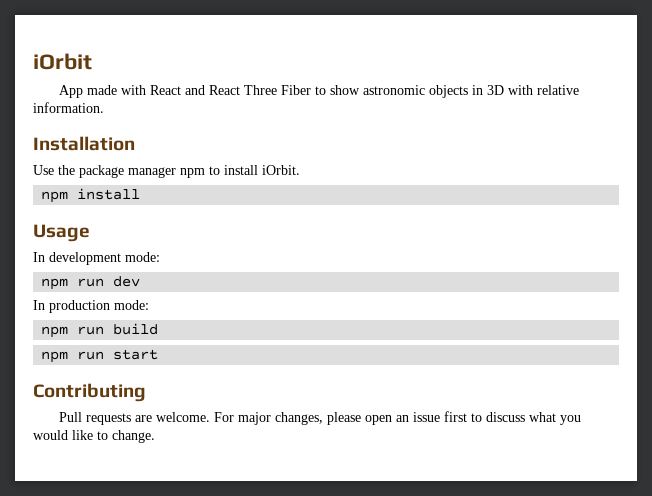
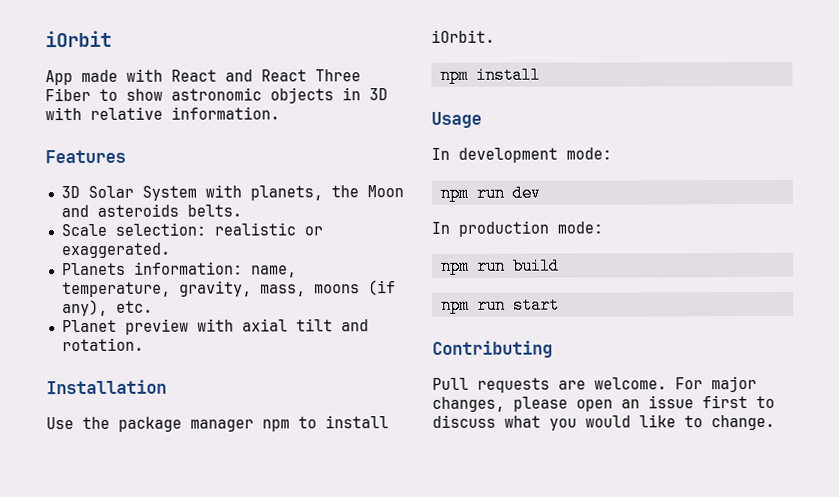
+ Features
+ 3D Solar System with planets, the Moon and asteroids belts.
+ Scale selection: realistic or exaggerated.
+ Planets information: name, temperature, gravity, mass, moons (if any), etc.
+ Planet preview with axial tilt and rotation.

